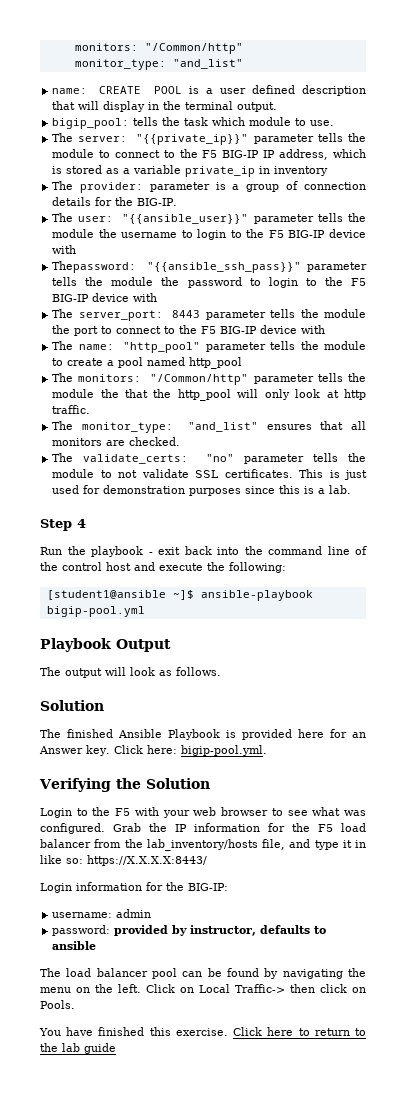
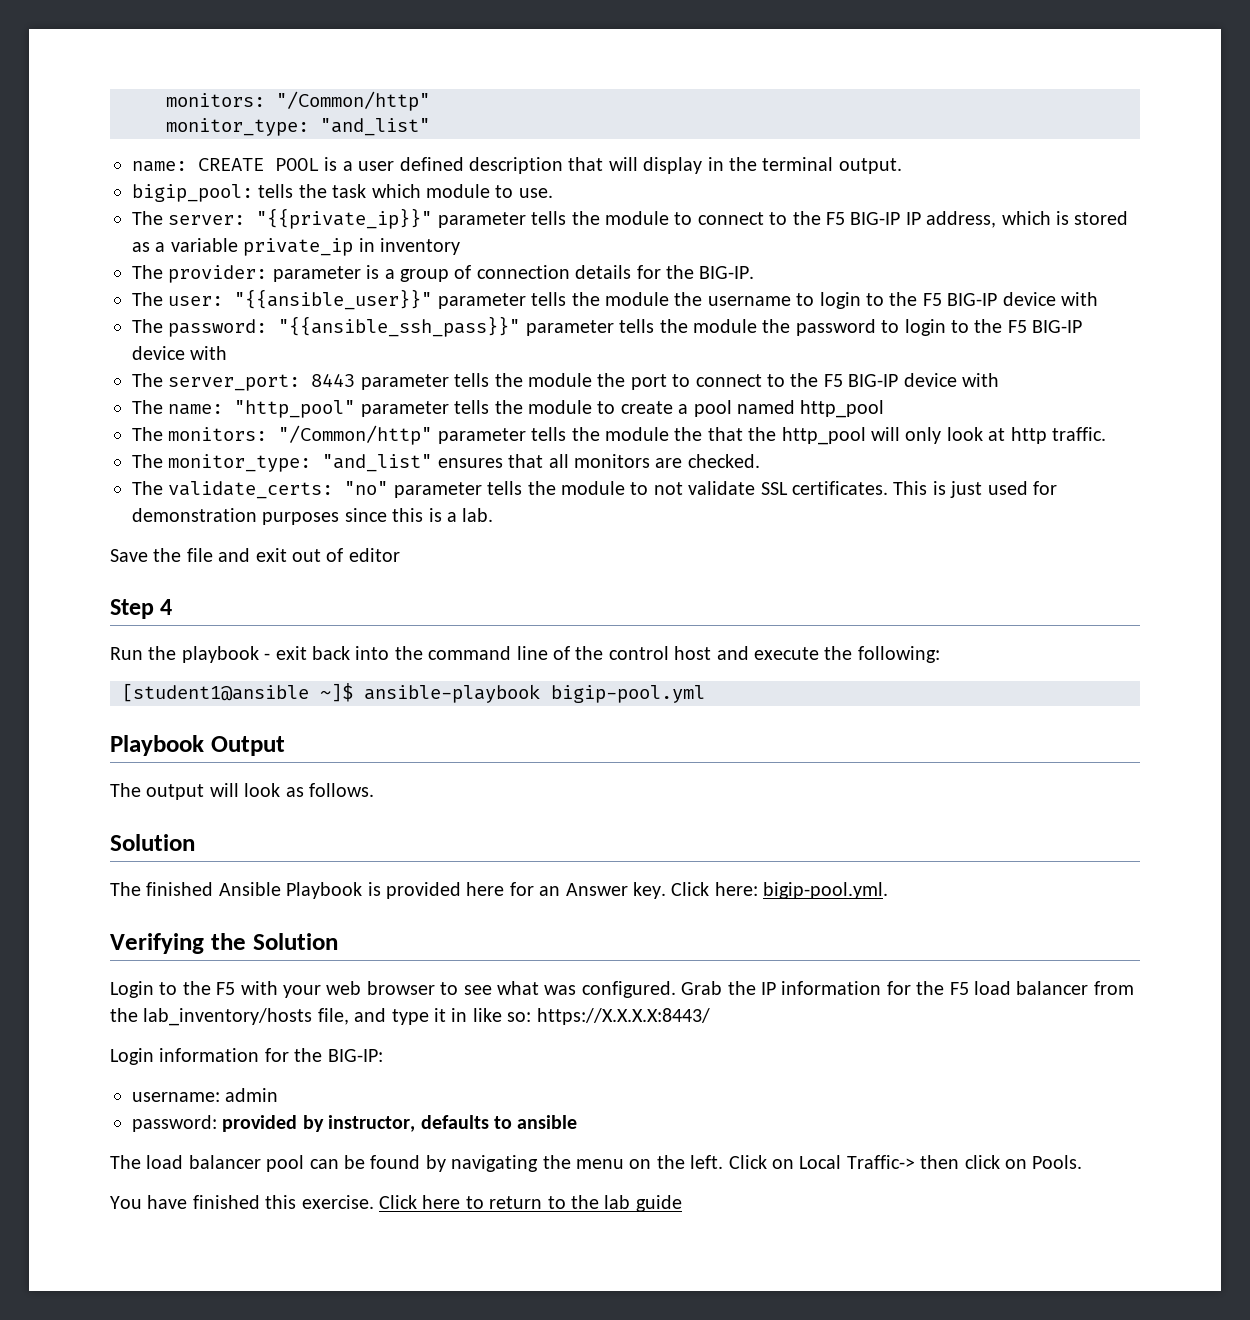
- Thepassword: "{{ansible_ssh_pass}}" parameter tells the module the password to login to the F5 BIG-IP device with
+ The password: "{{ansible_ssh_pass}}" parameter tells the module the password to login to the F5 BIG-IP device with
+ Save the file and exit out of editor

